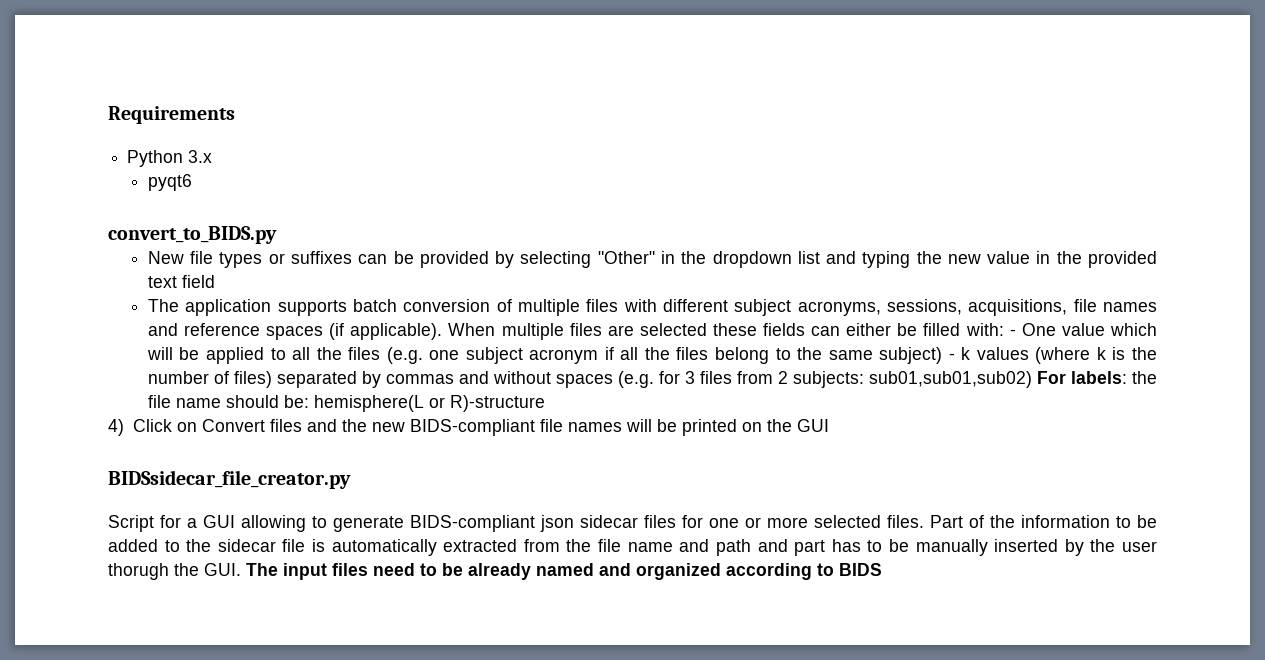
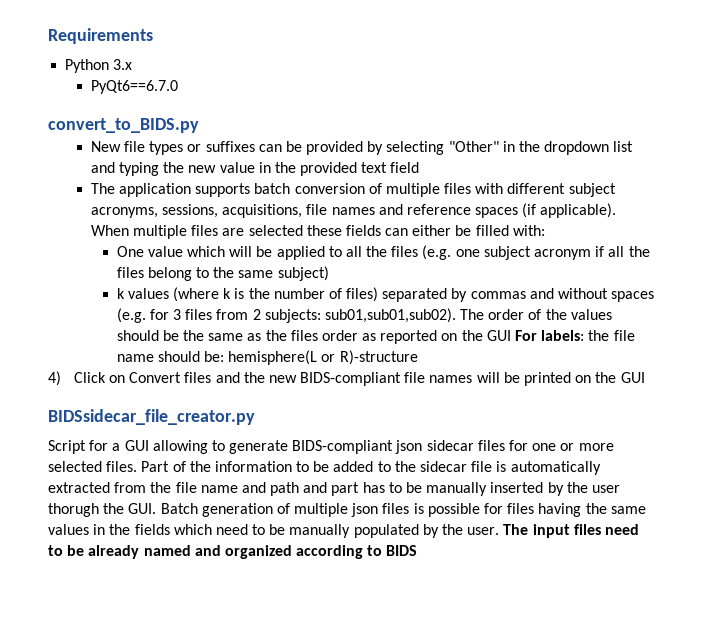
- pyqt6
+ PyQt6==6.7.0
- When multiple files are selected these fields can either be filled with: - One value which will be applied to all the files (e.g. one subject acronym if all the files belong to the same subject) - k values (where k is the number of files) separated by commas and without spaces (e.g. for 3 files from 2 subjects:
+ When multiple files are selected these fields can either be filled with:
+ One value which will be applied to all the files (e.g. one subject acronym if all the files belong to the same subject)
+ k values (where k is the number of files) separated by commas and without spaces (e.g. for 3 files from 2 subjects:
- sub01,sub01,sub02) For labels:
+ sub01,sub01,sub02). The order of the values should be the same as the files order as reported on the GUI For labels:
- Part of the information to be added to the sidecar file is automatically extracted from the file name and path and part has to be manually inserted by the user thorugh the GUI. The input files need to be already named and organized according to BIDS
+ Part of the information to be added to the sidecar file is automatically extracted from the file name and path and part has to be manually inserted by the user thorugh the GUI. Batch generation of multiple json files is possible for files having the same values in the fields which need to be manually populated by the user. The input files need to be already named and organized according to BIDS

